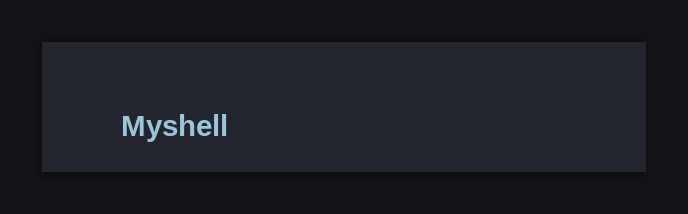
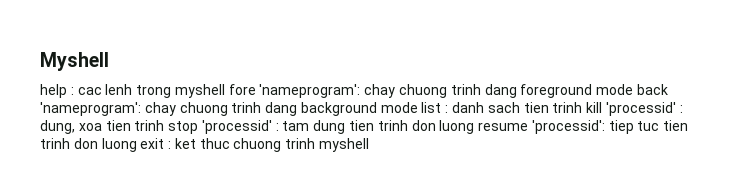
+ help : cac lenh trong myshell fore 'nameprogram': chay chuong trinh dang foreground mode back 'nameprogram': chay chuong trinh dang background mode list : danh sach tien trinh kill 'processid' : dung, xoa tien trinh stop 'processid' : tam dung tien trinh don luong resume 'processid': tiep tuc tien trinh don luong exit : ket thuc chuong trinh myshell

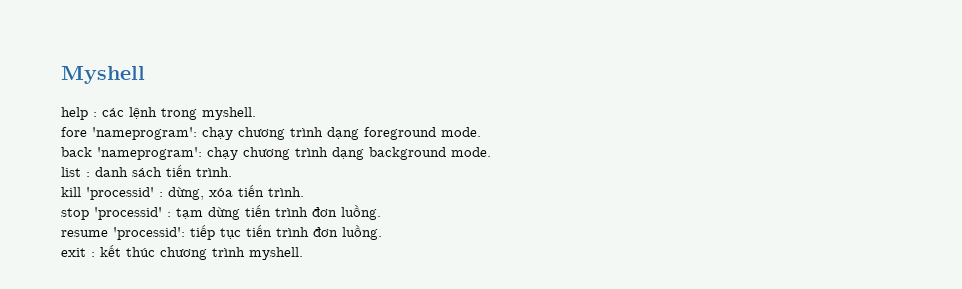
- help : cac lenh trong myshell fore 'nameprogram': chay chuong trinh dang foreground mode back 'nameprogram': chay chuong trinh dang background mode list : danh sach tien trinh kill 'processid' : dung, xoa tien trinh stop 'processid' : tam dung tien trinh don luong resume 'processid': tiep tuc tien trinh don luong exit : ket thuc chuong trinh myshell
+ help : các lệnh trong myshell.
+ fore 'nameprogram': chạy chương trình dạng foreground mode.
+ back 'nameprogram': chạy chương trình dạng background mode.
+ list : danh sách tiến trình.
+ kill 'processid' : dừng, xóa tiến trình.
+ stop 'processid' : tạm dừng tiến trình đơn luồng.
+ resume 'processid': tiếp tục tiến trình đơn luồng.
+ exit : kết thúc chương trình myshell.

